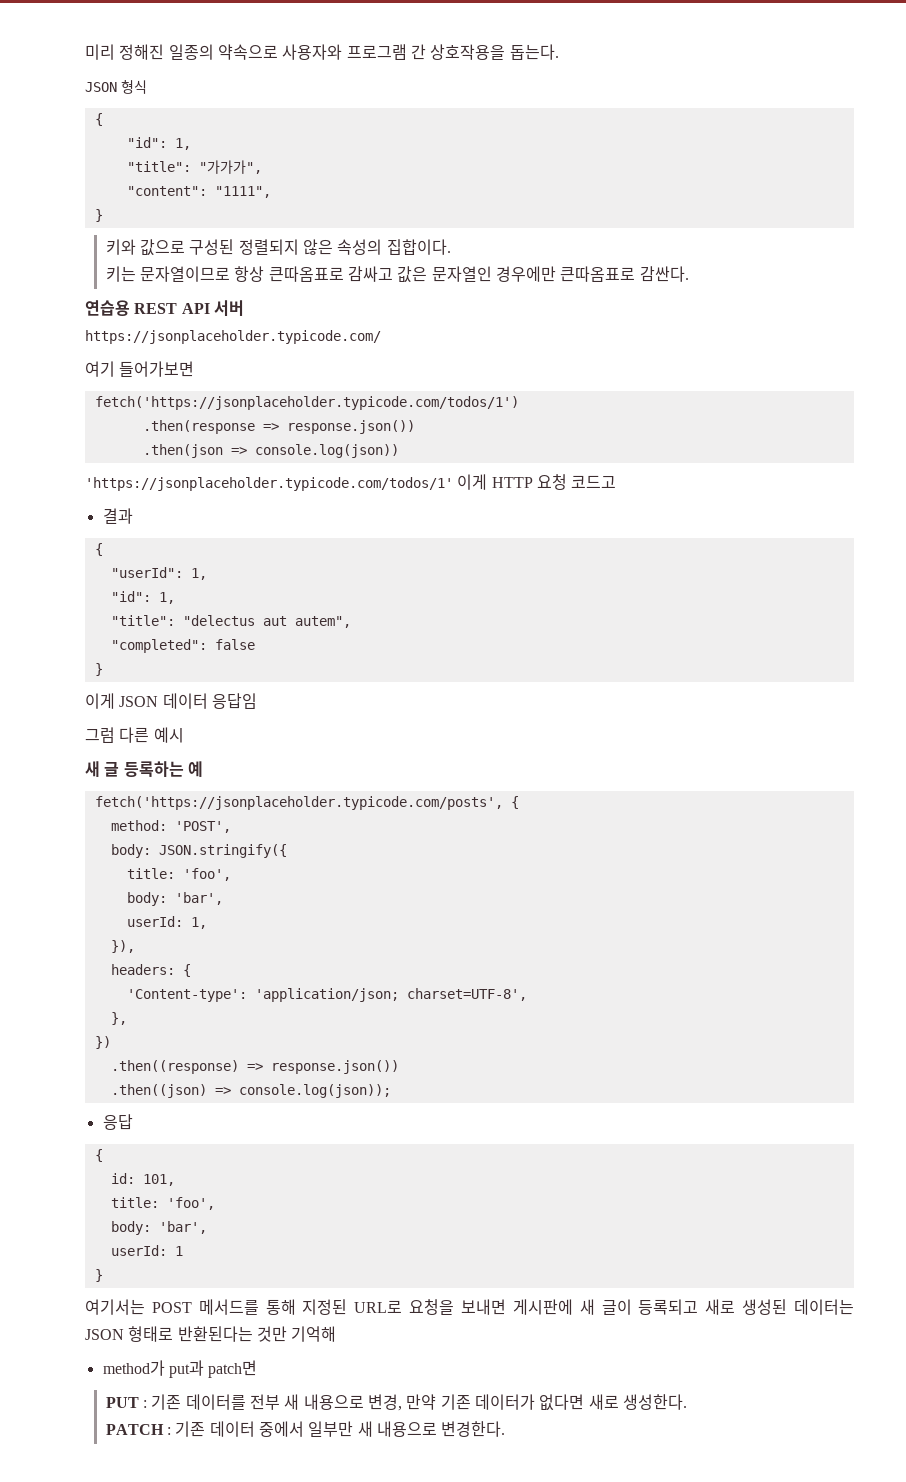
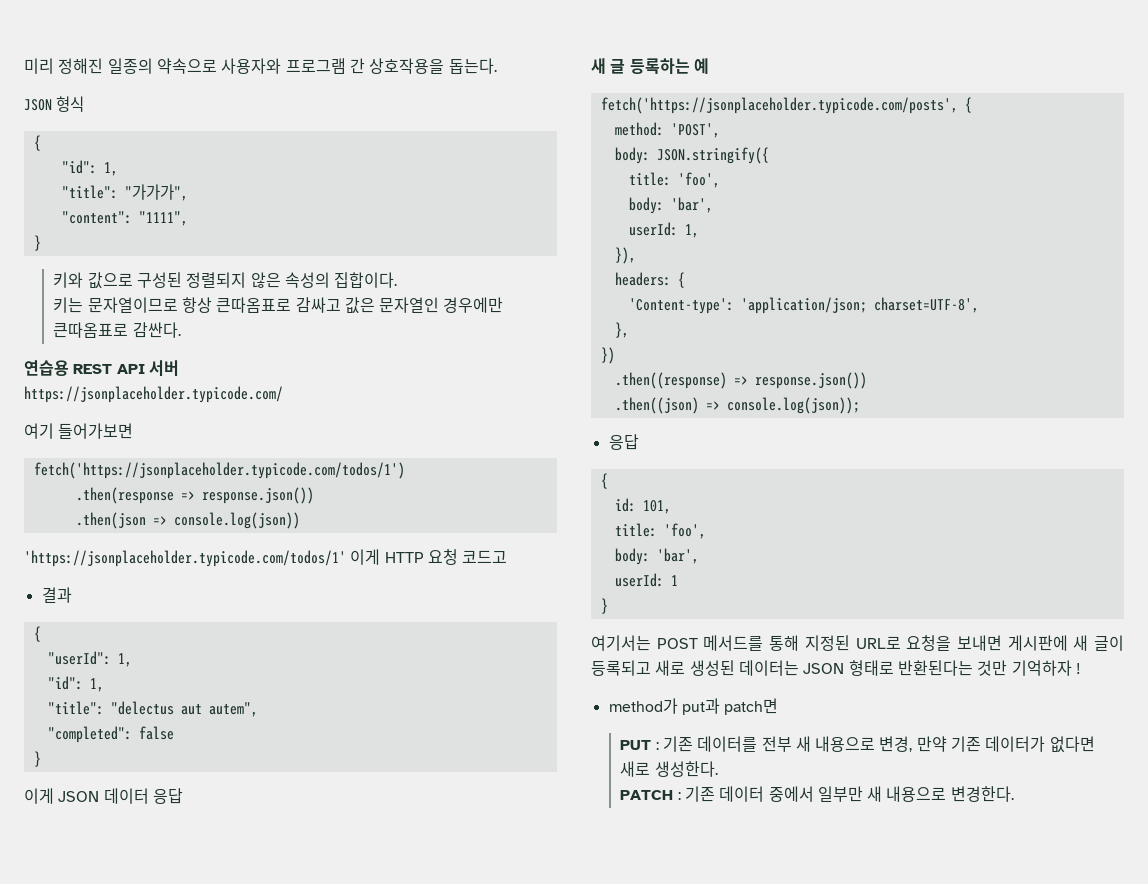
- 이게 JSON 데이터 응답임
- 그럼 다른 예시
+ 이게 JSON 데이터 응답
- 여기서는 POST 메서드를 통해 지정된 URL로 요청을 보내면 게시판에 새 글이 등록되고 새로 생성된 데이터는 JSON 형태로 반환된다는 것만 기억해
+ 여기서는 POST 메서드를 통해 지정된 URL로 요청을 보내면 게시판에 새 글이 등록되고 새로 생성된 데이터는 JSON 형태로 반환된다는 것만 기억하자 !

